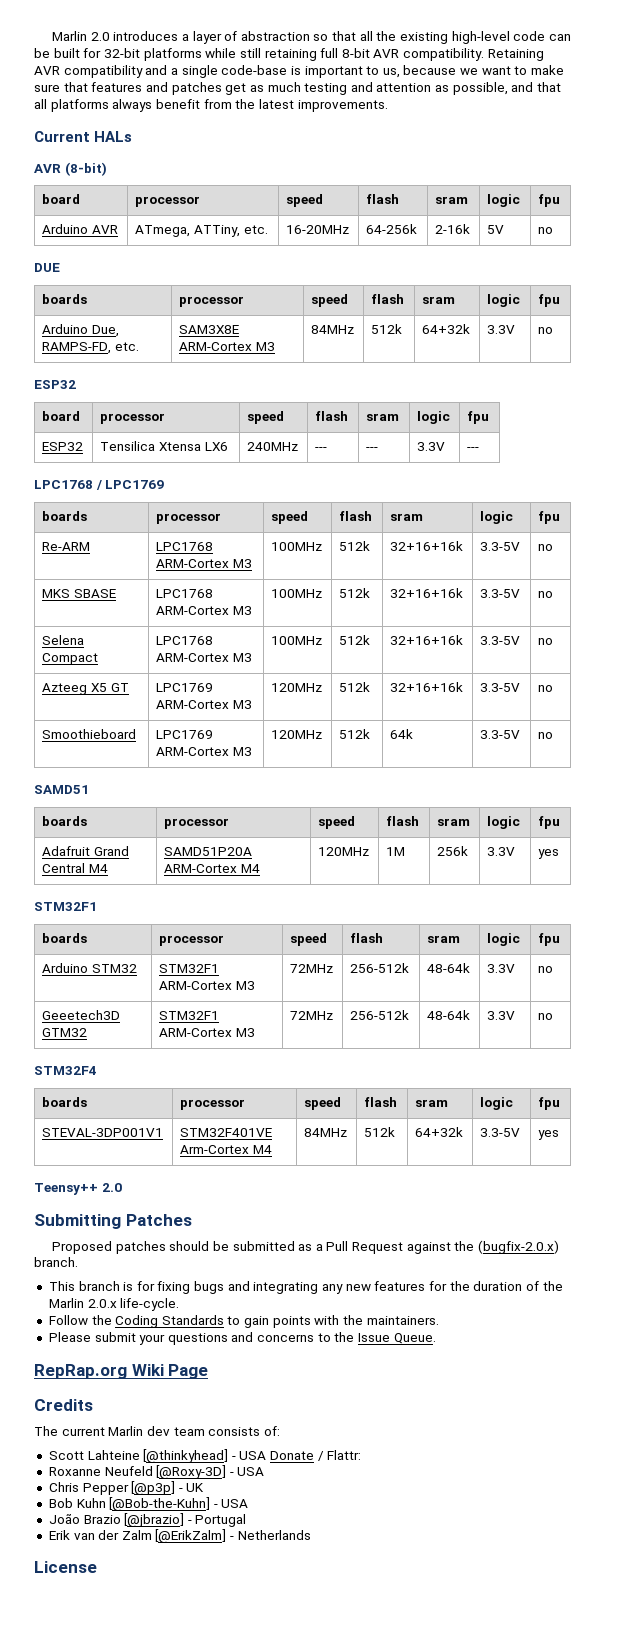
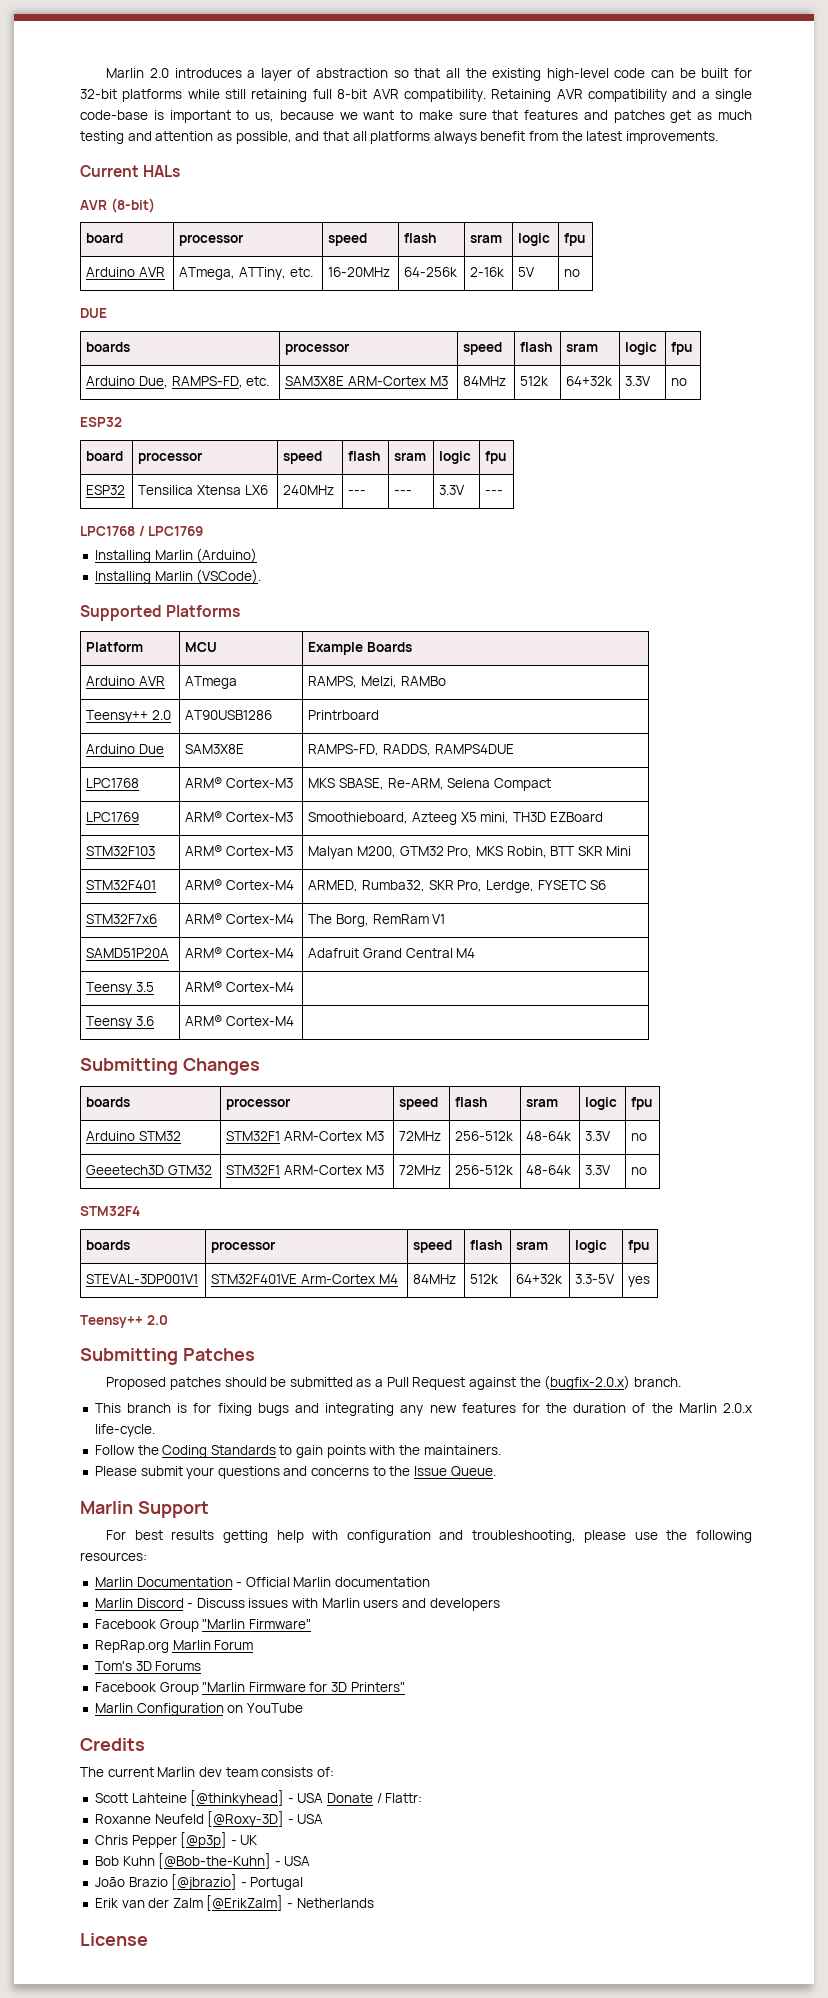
  LPC1768 / LPC1769
- boards | processor | speed | flash | sram | logic | fpu
- Re-ARM | LPC1768 ARM-Cortex M3 | 100MHz | 512k | 32+16+16k | 3.3-5V | no
- MKS SBASE | LPC1768 ARM-Cortex M3 | 100MHz | 512k | 32+16+16k | 3.3-5V | no
- Selena Compact | LPC1768 ARM-Cortex M3 | 100MHz | 512k | 32+16+16k | 3.3-5V | no
- Azteeg X5 GT | LPC1769 ARM-Cortex M3 | 120MHz | 512k | 32+16+16k | 3.3-5V | no
- Smoothieboard | LPC1769 ARM-Cortex M3 | 120MHz | 512k | 64k | 3.3-5V | no
- SAMD51
- boards | processor | speed | flash | sram | logic | fpu
- Adafruit Grand Central M4 | SAMD51P20A ARM-Cortex M4 | 120MHz | 1M | 256k | 3.3V | yes
- STM32F1
+ Installing Marlin (Arduino)
+ Installing Marlin (VSCode).
+ Supported Platforms
+ Platform | MCU | Example Boards
+ Arduino AVR | ATmega | RAMPS, Melzi, RAMBo
+ Teensy++ 2.0 | AT90USB1286 | Printrboard
+ Arduino Due | SAM3X8E | RAMPS-FD, RADDS, RAMPS4DUE
+ LPC1768 | ARM® Cortex-M3 | MKS SBASE, Re-ARM, Selena Compact
+ LPC1769 | ARM® Cortex-M3 | Smoothieboard, Azteeg X5 mini, TH3D EZBoard
+ STM32F103 | ARM® Cortex-M3 | Malyan M200, GTM32 Pro, MKS Robin, BTT SKR Mini
+ STM32F401 | ARM® Cortex-M4 | ARMED, Rumba32, SKR Pro, Lerdge, FYSETC S6
+ STM32F7x6 | ARM® Cortex-M4 | The Borg, RemRam V1
+ SAMD51P20A | ARM® Cortex-M4 | Adafruit Grand Central M4
+ Teensy 3.5 | ARM® Cortex-M4 |
+ Teensy 3.6 | ARM® Cortex-M4 |
+ Submitting Changes
- RepRap.org Wiki Page
+ Marlin Support
+ For best results getting help with configuration and troubleshooting, please use the following resources:
+ Marlin Documentation - Official Marlin documentation
+ Marlin Discord - Discuss issues with Marlin users and developers
+ Facebook Group "Marlin Firmware"
+ RepRap.org Marlin Forum
+ Tom's 3D Forums
+ Facebook Group "Marlin Firmware for 3D Printers"
+ Marlin Configuration on YouTube

